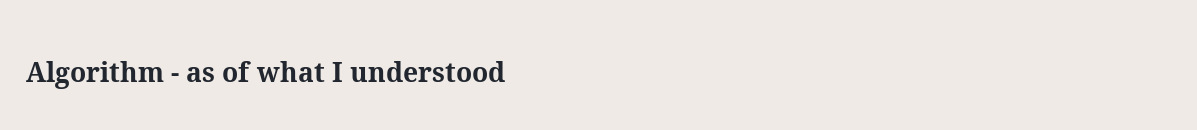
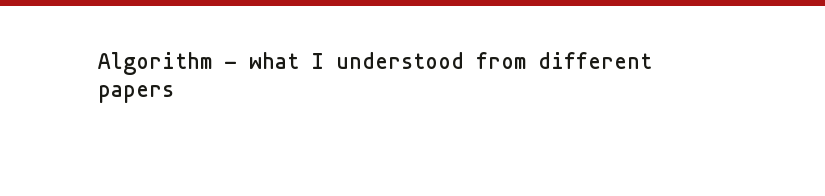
- Algorithm - as of what I understood
+ Algorithm - what I understood from different papers

